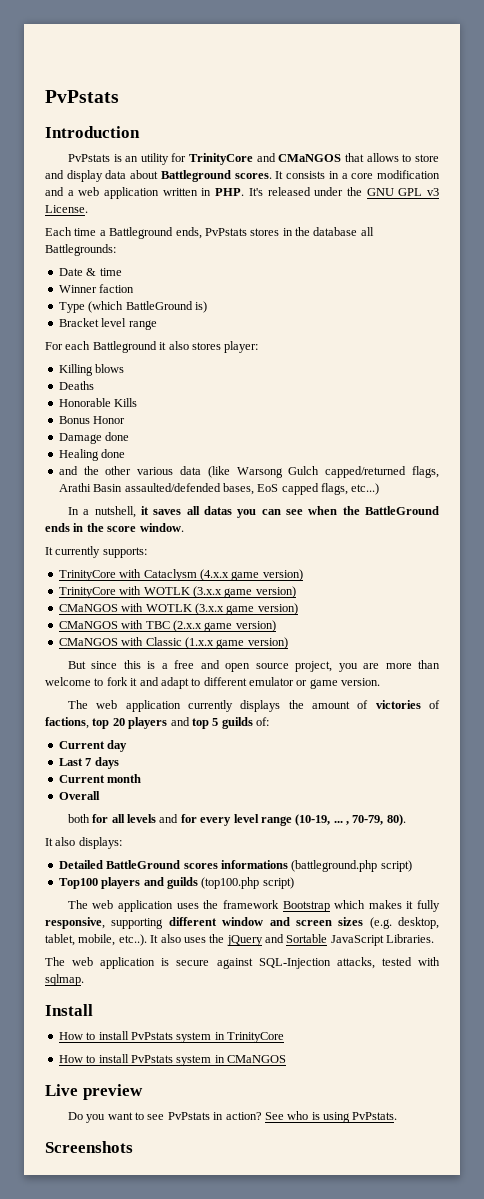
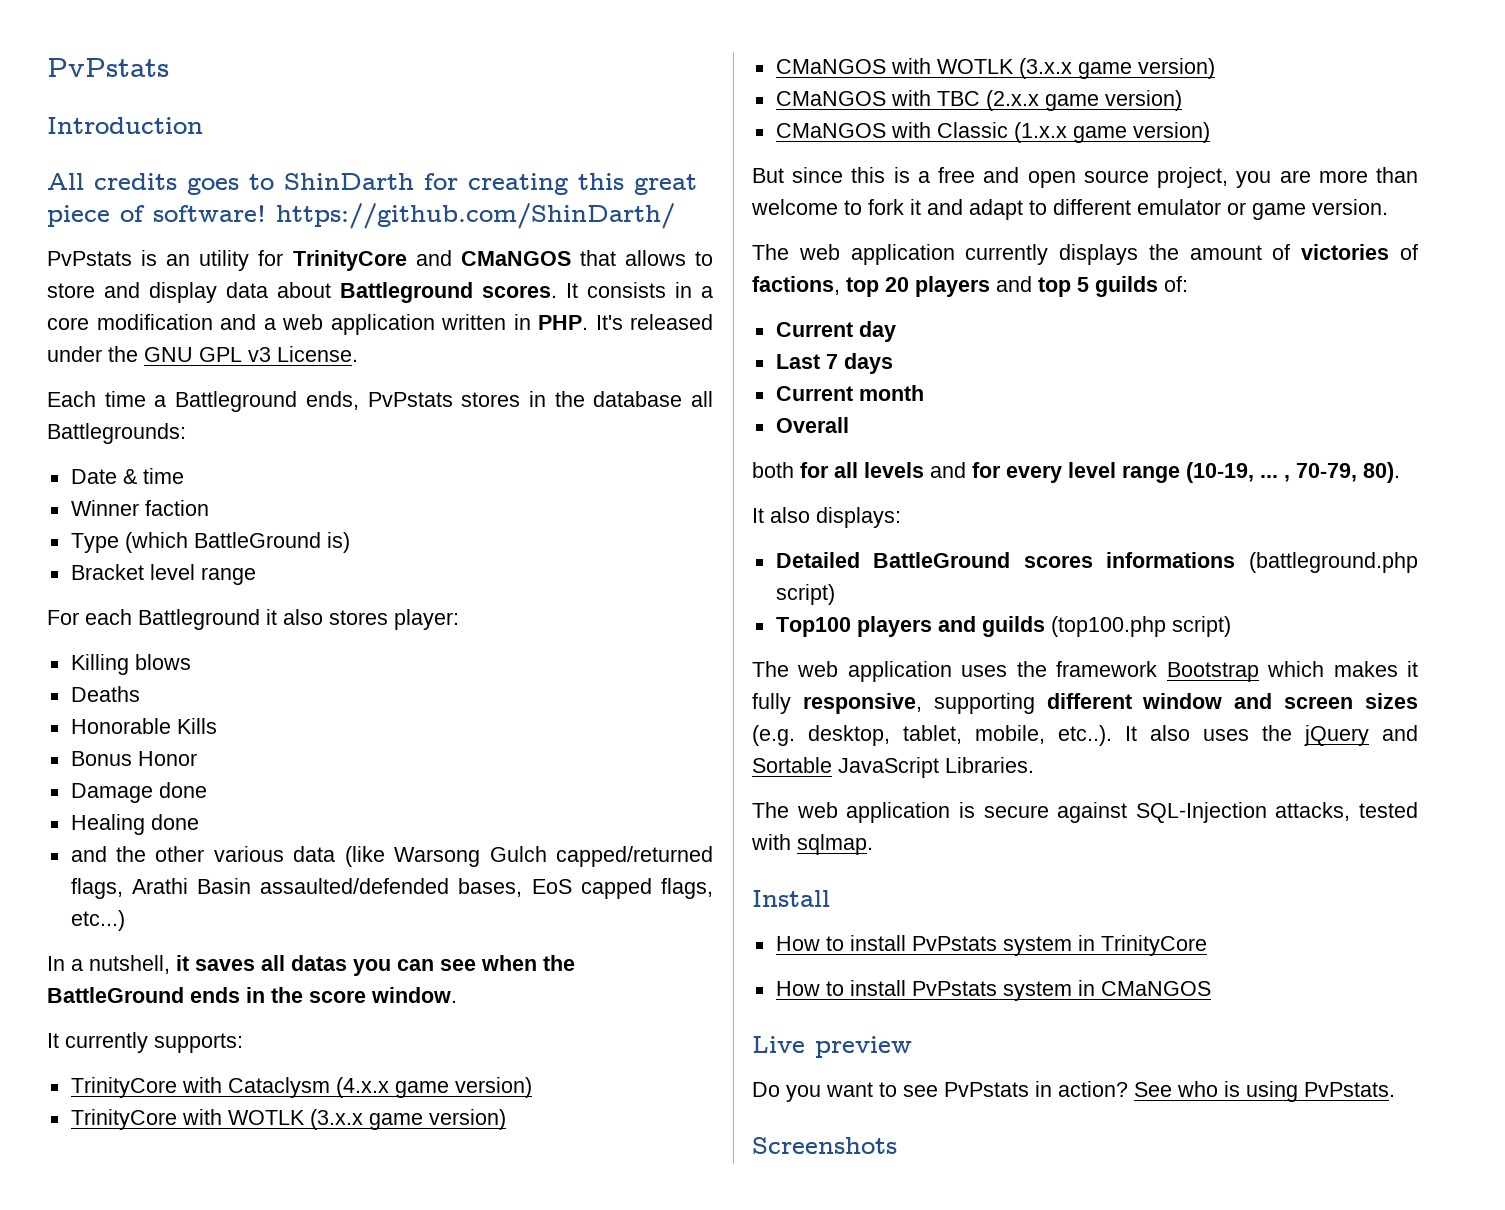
+ All credits goes to ShinDarth for creating this great piece of software! https://github.com/ShinDarth/

